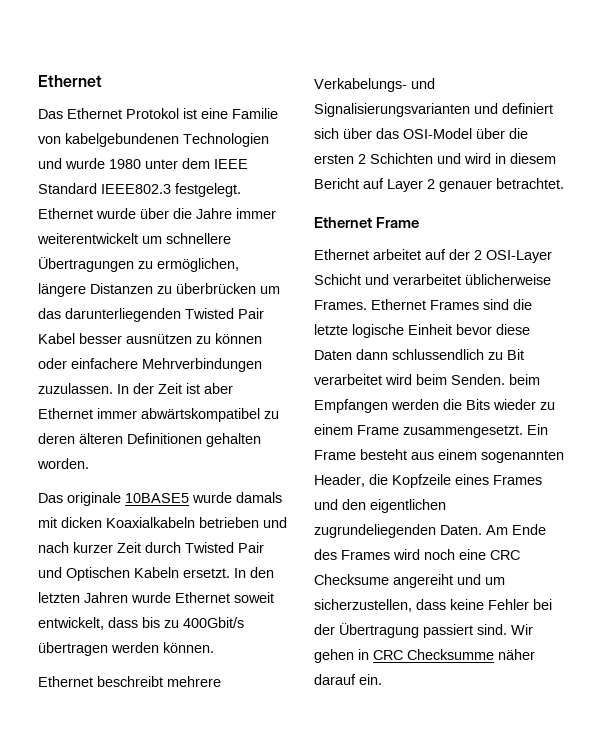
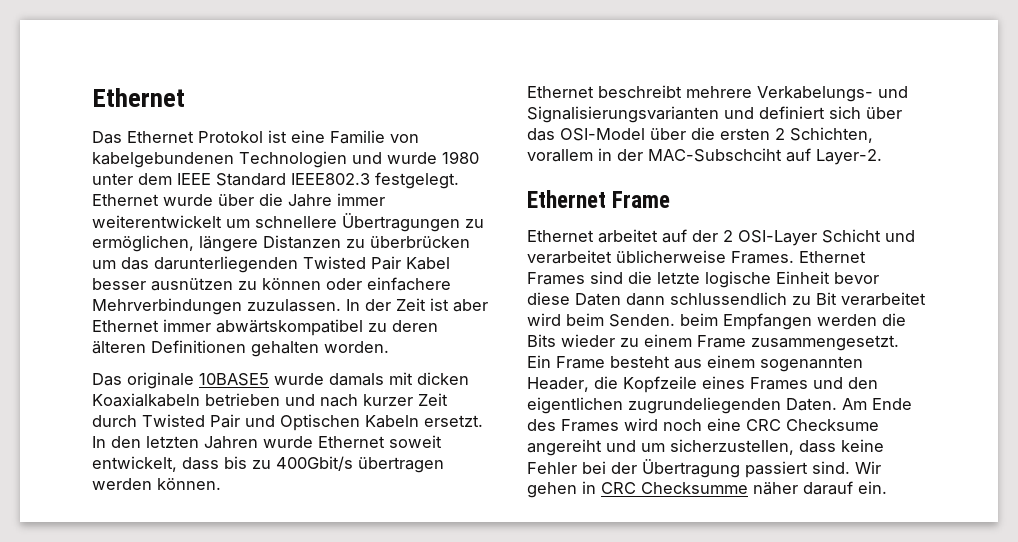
- Ethernet beschreibt mehrere Verkabelungs- und Signalisierungsvarianten und definiert sich über das OSI-Model über die ersten 2 Schichten und wird in diesem Bericht auf Layer 2 genauer betrachtet.
+ Ethernet beschreibt mehrere Verkabelungs- und Signalisierungsvarianten und definiert sich über das OSI-Model über die ersten 2 Schichten, vorallem in der MAC-Subschciht auf Layer-2.

